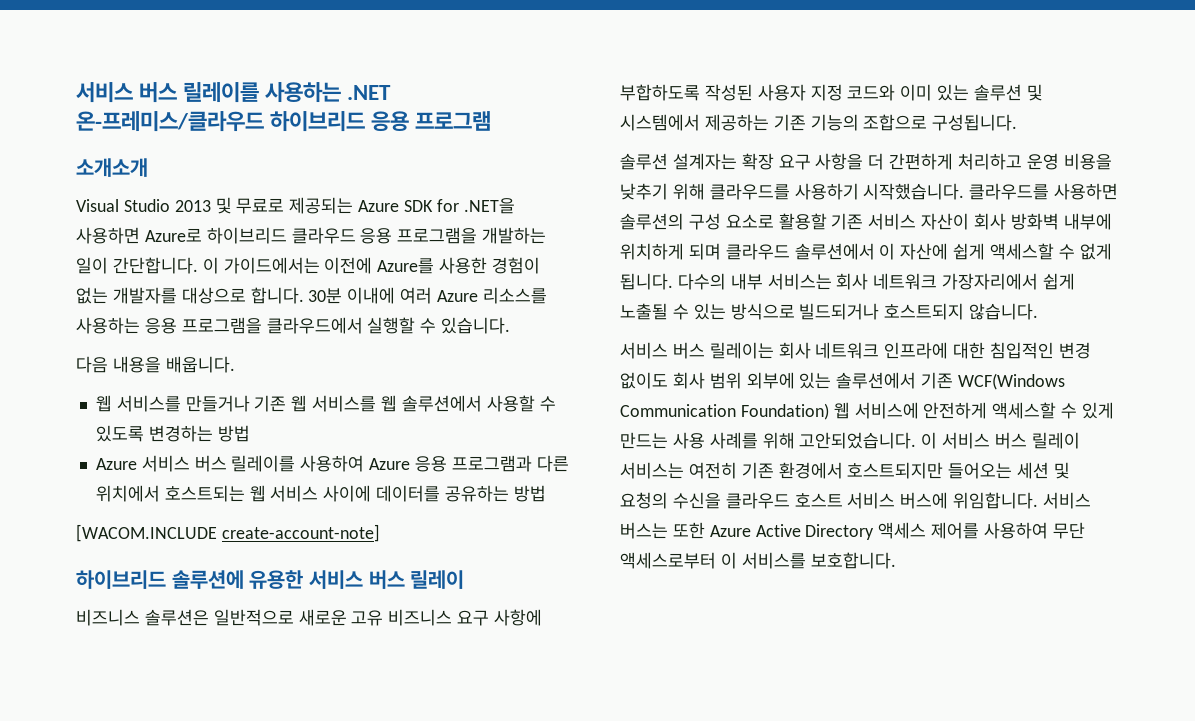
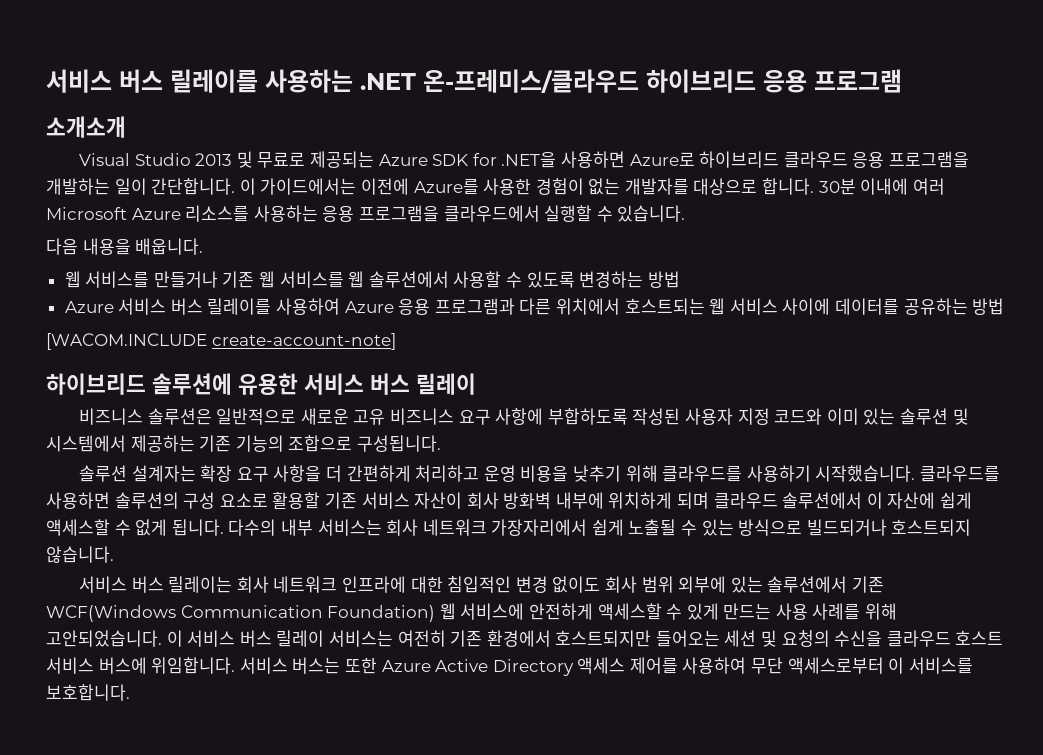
- 30분 이내에 여러 Azure 리소스를 사용하는 응용 프로그램을 클라우드에서 실행할 수 있습니다.
+ 30분 이내에 여러 Microsoft Azure 리소스를 사용하는 응용 프로그램을 클라우드에서 실행할 수 있습니다.

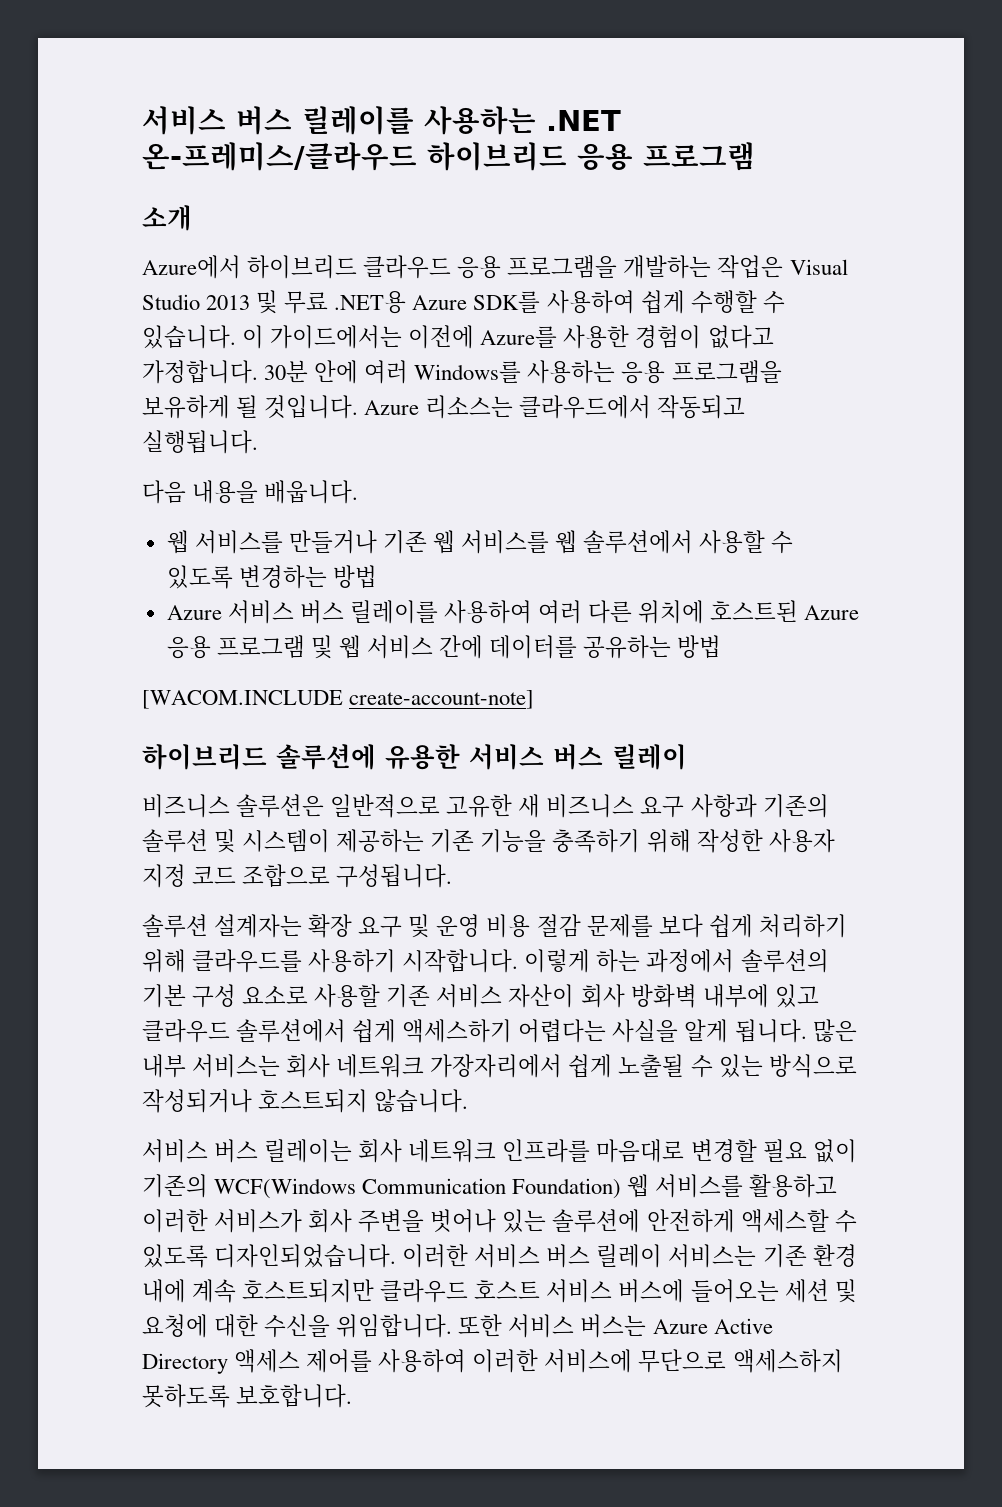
- 소개소개
- Visual Studio 2013 및 무료로 제공되는 Azure SDK for .NET을 사용하면 Azure로 하이브리드 클라우드 응용 프로그램을 개발하는 일이 간단합니다.
+ 소개
+ Azure에서 하이브리드 클라우드 응용 프로그램을 개발하는 작업은 Visual Studio 2013 및 무료 .NET용 Azure SDK를 사용하여 쉽게 수행할 수 있습니다.
- 이 가이드에서는 이전에 Azure를 사용한 경험이 없는 개발자를 대상으로 합니다. 30분 이내에 여러 Microsoft Azure 리소스를 사용하는 응용 프로그램을 클라우드에서 실행할 수 있습니다.
+ 이 가이드에서는 이전에 Azure를 사용한 경험이 없다고 가정합니다. 30분 안에 여러 Windows를 사용하는 응용 프로그램을 보유하게 될 것입니다. Azure 리소스는 클라우드에서 작동되고 실행됩니다.
- Azure 서비스 버스 릴레이를 사용하여 Azure 응용 프로그램과 다른 위치에서 호스트되는 웹 서비스 사이에 데이터를 공유하는 방법
+ Azure 서비스 버스 릴레이를 사용하여 여러 다른 위치에 호스트된 Azure 응용 프로그램 및 웹 서비스 간에 데이터를 공유하는 방법
- 비즈니스 솔루션은 일반적으로 새로운 고유 비즈니스 요구 사항에 부합하도록 작성된 사용자 지정 코드와 이미 있는 솔루션 및 시스템에서 제공하는 기존 기능의 조합으로 구성됩니다.
+ 비즈니스 솔루션은 일반적으로 고유한 새 비즈니스 요구 사항과 기존의 솔루션 및 시스템이 제공하는 기존 기능을 충족하기 위해 작성한 사용자 지정 코드 조합으로 구성됩니다.
- 솔루션 설계자는 확장 요구 사항을 더 간편하게 처리하고 운영 비용을 낮추기 위해 클라우드를 사용하기 시작했습니다. 클라우드를 사용하면 솔루션의 구성 요소로 활용할 기존 서비스 자산이 회사 방화벽 내부에 위치하게 되며 클라우드 솔루션에서 이 자산에 쉽게 액세스할 수 없게 됩니다. 다수의 내부 서비스는 회사 네트워크 가장자리에서 쉽게 노출될 수 있는 방식으로 빌드되거나 호스트되지 않습니다.
+ 솔루션 설계자는 확장 요구 및 운영 비용 절감 문제를 보다 쉽게 처리하기 위해 클라우드를 사용하기 시작합니다. 이렇게 하는 과정에서 솔루션의 기본 구성 요소로 사용할 기존 서비스 자산이 회사 방화벽 내부에 있고 클라우드 솔루션에서 쉽게 액세스하기 어렵다는 사실을 알게 됩니다. 많은 내부 서비스는 회사 네트워크 가장자리에서 쉽게 노출될 수 있는 방식으로 작성되거나 호스트되지 않습니다.
- 서비스 버스 릴레이는 회사 네트워크 인프라에 대한 침입적인 변경 없이도 회사 범위 외부에 있는 솔루션에서 기존 WCF(Windows Communication Foundation) 웹 서비스에 안전하게 액세스할 수 있게 만드는 사용 사례를 위해 고안되었습니다. 이 서비스 버스 릴레이 서비스는 여전히 기존 환경에서 호스트되지만 들어오는 세션 및 요청의 수신을 클라우드 호스트 서비스 버스에 위임합니다. 서비스 버스는 또한 Azure Active Directory 액세스 제어를 사용하여 무단 액세스로부터 이 서비스를 보호합니다.
+ 서비스 버스 릴레이는 회사 네트워크 인프라를 마음대로 변경할 필요 없이 기존의 WCF(Windows Communication Foundation) 웹 서비스를 활용하고 이러한 서비스가 회사 주변을 벗어나 있는 솔루션에 안전하게 액세스할 수 있도록 디자인되었습니다. 이러한 서비스 버스 릴레이 서비스는 기존 환경 내에 계속 호스트되지만 클라우드 호스트 서비스 버스에 들어오는 세션 및 요청에 대한 수신을 위임합니다. 또한 서비스 버스는 Azure Active Directory 액세스 제어를 사용하여 이러한 서비스에 무단으로 액세스하지 못하도록 보호합니다.

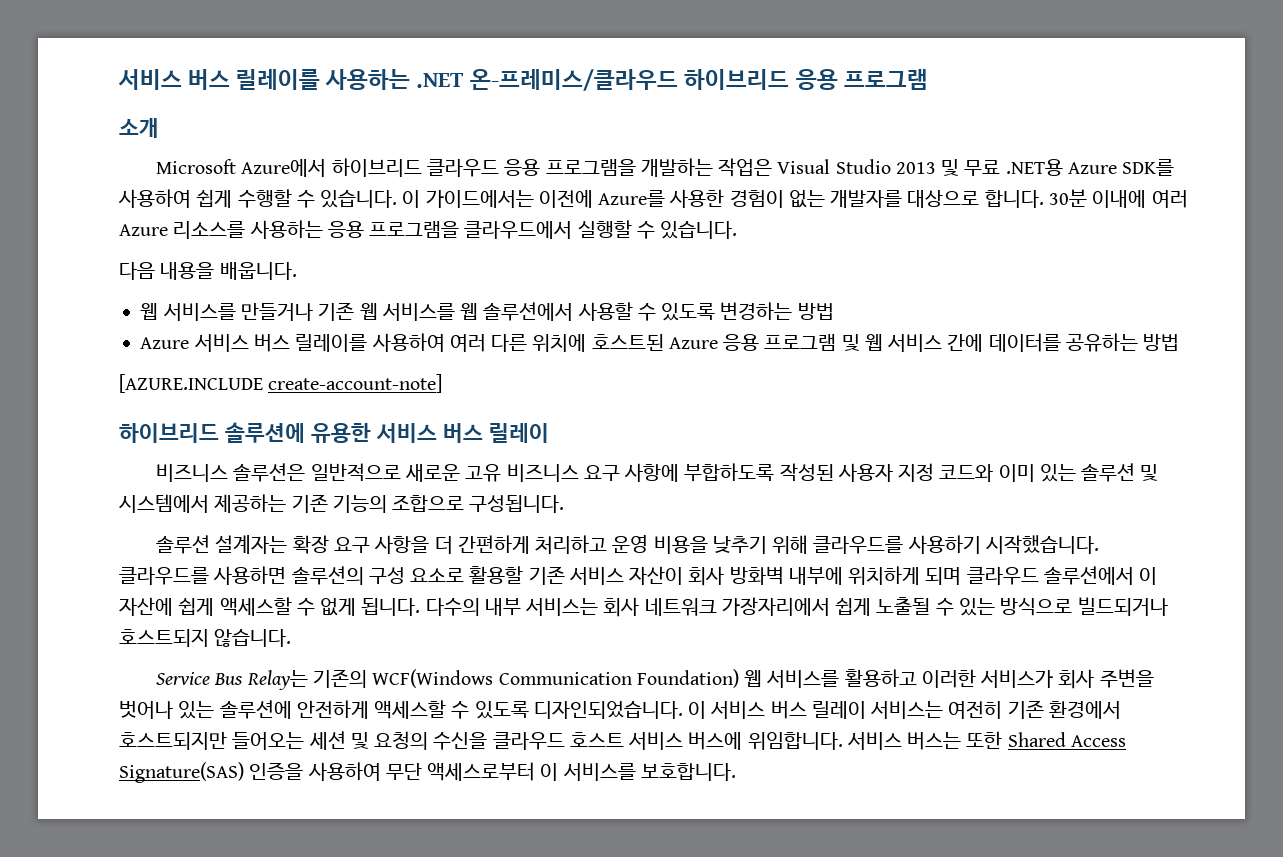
- Azure에서 하이브리드 클라우드 응용 프로그램을 개발하는 작업은 Visual Studio 2013 및 무료 .NET용 Azure SDK를 사용하여 쉽게 수행할 수 있습니다.
+ Microsoft Azure에서 하이브리드 클라우드 응용 프로그램을 개발하는 작업은 Visual Studio 2013 및 무료 .NET용 Azure SDK를 사용하여 쉽게 수행할 수 있습니다.
- 이 가이드에서는 이전에 Azure를 사용한 경험이 없다고 가정합니다. 30분 안에 여러 Windows를 사용하는 응용 프로그램을 보유하게 될 것입니다. Azure 리소스는 클라우드에서 작동되고 실행됩니다.
+ 이 가이드에서는 이전에 Azure를 사용한 경험이 없는 개발자를 대상으로 합니다. 30분 이내에 여러 Azure 리소스를 사용하는 응용 프로그램을 클라우드에서 실행할 수 있습니다.
- [WACOM.INCLUDE create-account-note]
+ [AZURE.INCLUDE create-account-note]
- 비즈니스 솔루션은 일반적으로 고유한 새 비즈니스 요구 사항과 기존의 솔루션 및 시스템이 제공하는 기존 기능을 충족하기 위해 작성한 사용자 지정 코드 조합으로 구성됩니다.
+ 비즈니스 솔루션은 일반적으로 새로운 고유 비즈니스 요구 사항에 부합하도록 작성된 사용자 지정 코드와 이미 있는 솔루션 및 시스템에서 제공하는 기존 기능의 조합으로 구성됩니다.
- 솔루션 설계자는 확장 요구 및 운영 비용 절감 문제를 보다 쉽게 처리하기 위해 클라우드를 사용하기 시작합니다. 이렇게 하는 과정에서 솔루션의 기본 구성 요소로 사용할 기존 서비스 자산이 회사 방화벽 내부에 있고 클라우드 솔루션에서 쉽게 액세스하기 어렵다는 사실을 알게 됩니다. 많은 내부 서비스는 회사 네트워크 가장자리에서 쉽게 노출될 수 있는 방식으로 작성되거나 호스트되지 않습니다.
+ 솔루션 설계자는 확장 요구 사항을 더 간편하게 처리하고 운영 비용을 낮추기 위해 클라우드를 사용하기 시작했습니다. 클라우드를 사용하면 솔루션의 구성 요소로 활용할 기존 서비스 자산이 회사 방화벽 내부에 위치하게 되며 클라우드 솔루션에서 이 자산에 쉽게 액세스할 수 없게 됩니다. 다수의 내부 서비스는 회사 네트워크 가장자리에서 쉽게 노출될 수 있는 방식으로 빌드되거나 호스트되지 않습니다.
- 서비스 버스 릴레이는 회사 네트워크 인프라를 마음대로 변경할 필요 없이 기존의 WCF(Windows Communication Foundation) 웹 서비스를 활용하고 이러한 서비스가 회사 주변을 벗어나 있는 솔루션에 안전하게 액세스할 수 있도록 디자인되었습니다.
+ Service Bus Relay는 기존의 WCF(Windows Communication Foundation) 웹 서비스를 활용하고 이러한 서비스가 회사 주변을 벗어나 있는 솔루션에 안전하게 액세스할 수 있도록 디자인되었습니다.
- 이러한 서비스 버스 릴레이 서비스는 기존 환경 내에 계속 호스트되지만 클라우드 호스트 서비스 버스에 들어오는 세션 및 요청에 대한 수신을 위임합니다. 또한 서비스 버스는 Azure Active Directory 액세스 제어를 사용하여 이러한 서비스에 무단으로 액세스하지 못하도록 보호합니다.
+ 이 서비스 버스 릴레이 서비스는 여전히 기존 환경에서 호스트되지만 들어오는 세션 및 요청의 수신을 클라우드 호스트 서비스 버스에 위임합니다. 서비스 버스는 또한 Shared Access Signature(SAS) 인증을 사용하여 무단 액세스로부터 이 서비스를 보호합니다.

